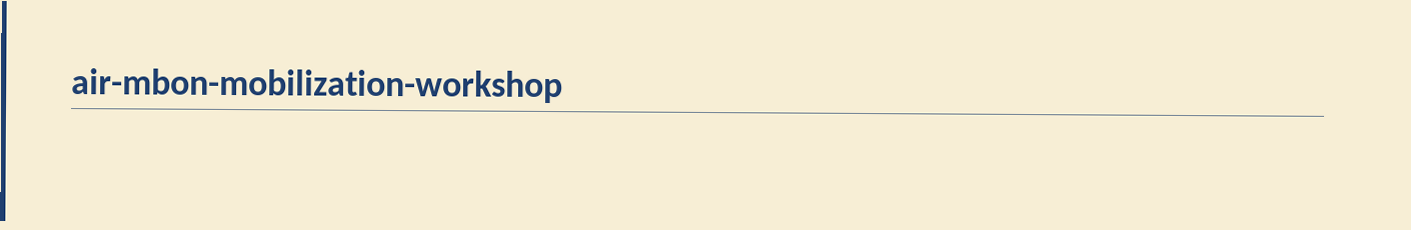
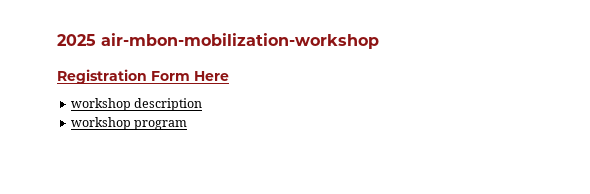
- air-mbon-mobilization-workshop
+ 2025 air-mbon-mobilization-workshop
+ Registration Form Here
+ workshop description
+ workshop program

